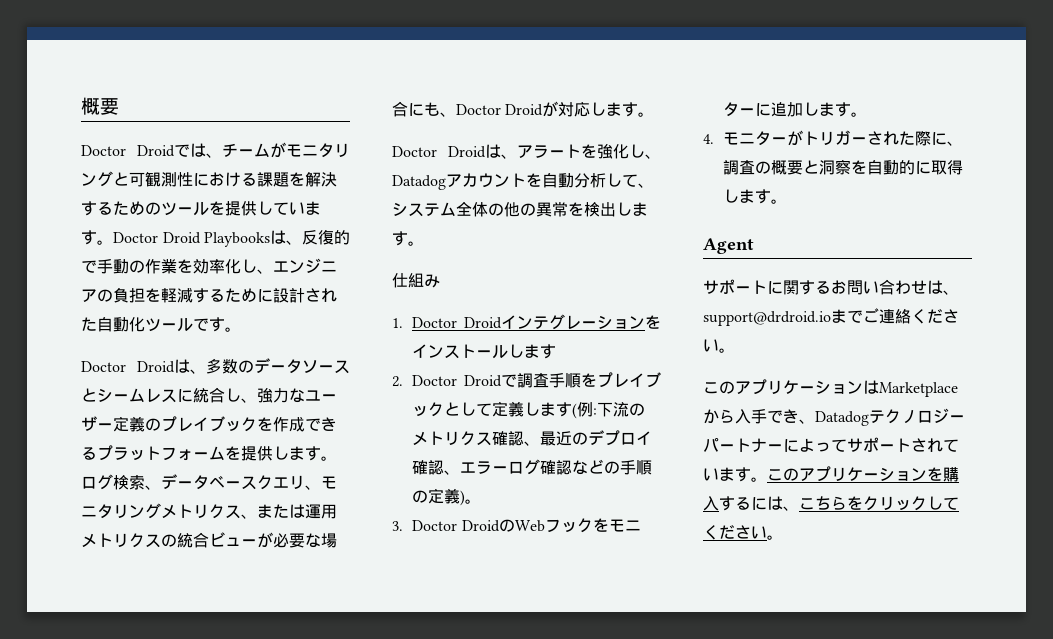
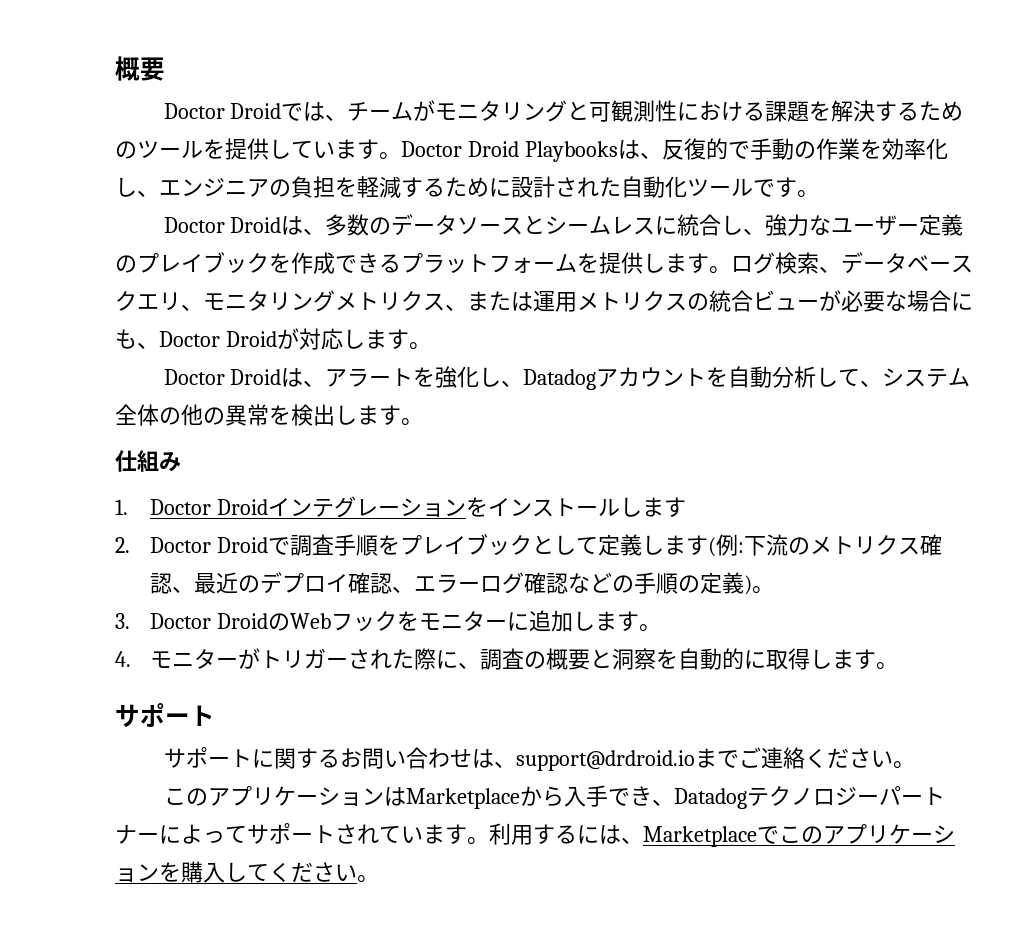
  4.モニターがトリガーされた際に、調査の概要と洞察を自動的に取得します。
- Agent
+ サポート
- このアプリケーションを購入するには、こちらをクリックしてください。
+ 利用するには、Marketplaceでこのアプリケーションを購入してください。

